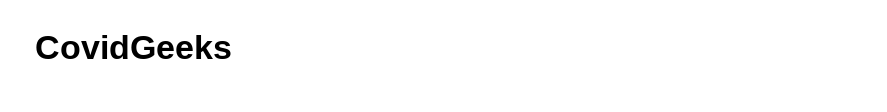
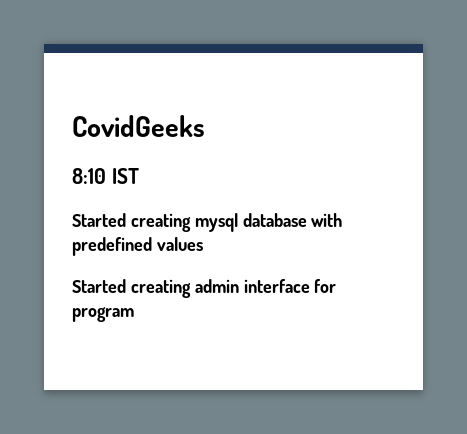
+ 8:10 IST
+ Started creating mysql database with predefined values
+ Started creating admin interface for program

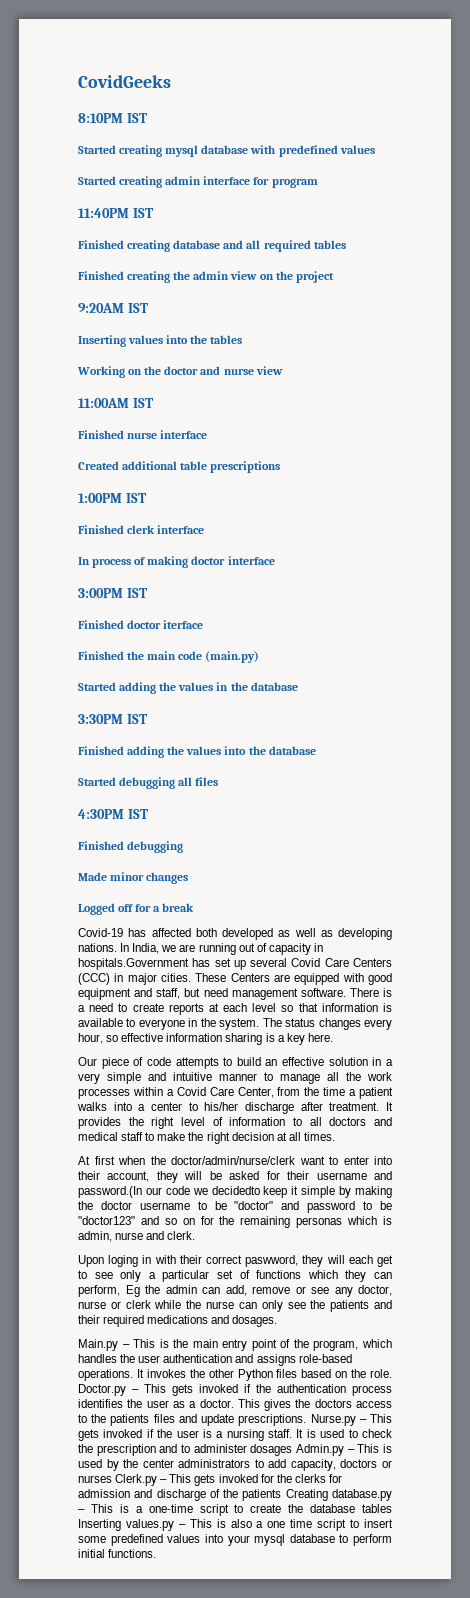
- 8:10 IST
+ 8:10PM IST
+ 11:40PM IST
+ Finished creating database and all required tables
+ Finished creating the admin view on the project
+ 9:20AM IST
+ Inserting values into the tables
+ Working on the doctor and nurse view
+ 11:00AM IST
+ Finished nurse interface
+ Created additional table prescriptions
+ 1:00PM IST
+ Finished clerk interface
+ In process of making doctor interface
+ 3:00PM IST
+ Finished doctor iterface
+ Finished the main code (main.py)
+ Started adding the values in the database
+ 3:30PM IST
+ Finished adding the values into the database
+ Started debugging all files
+ 4:30PM IST
+ Finished debugging
+ Made minor changes
+ Logged off for a break
+ Covid-19 has affected both developed as well as developing nations. In India, we are running out of capacity in hospitals.Government has set up several Covid Care Centers (CCC) in major cities. These Centers are equipped with good equipment and staff, but need management software. There is a need to create reports at each level so that information is available to everyone in the system. The status changes every hour, so effective information sharing is a key here.
+ Our piece of code attempts to build an effective solution in a very simple and intuitive manner to manage all the work processes within a Covid Care Center, from the time a patient walks into a center to his/her discharge after treatment. It provides the right level of information to all doctors and medical staff to make the right decision at all times.
+ At first when the doctor/admin/nurse/clerk want to enter into their account, they will be asked for their username and password.(In our code we decidedto keep it simple by making the doctor username to be "doctor" and password to be "doctor123" and so on for the remaining personas which is admin, nurse and clerk.
+ Upon loging in with their correct paswword, they will each get to see only a particular set of functions which they can perform, Eg the admin can add, remove or see any doctor, nurse or clerk while the nurse can only see the patients and their required medications and dosages.
+ Main.py – This is the main entry point of the program, which handles the user authentication and assigns role-based operations. It invokes the other Python files based on the role. Doctor.py – This gets invoked if the authentication process identifies the user as a doctor. This gives the doctors access to the patients files and update prescriptions. Nurse.py – This gets invoked if the user is a nursing staff. It is used to check the prescription and to administer dosages Admin.py – This is used by the center administrators to add capacity, doctors or nurses Clerk.py – This gets invoked for the clerks for admission and discharge of the patients Creating database.py – This is a one-time script to create the database tables Inserting values.py – This is also a one time script to insert some predefined values into your mysql database to perform initial functions.

